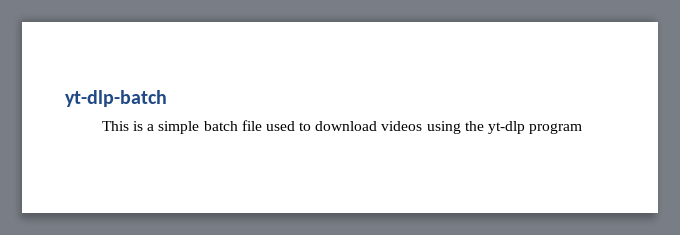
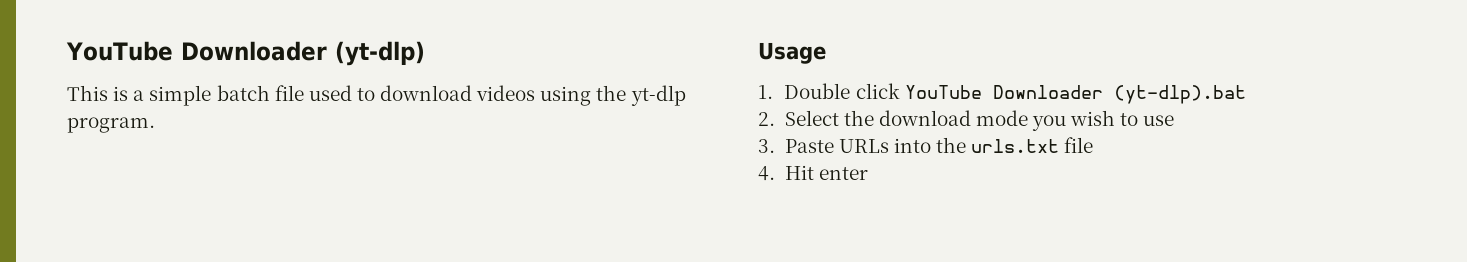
- yt-dlp-batch
+ YouTube Downloader (yt-dlp)
- This is a simple batch file used to download videos using the yt-dlp program
+ This is a simple batch file used to download videos using the yt-dlp program.
+ Usage
+ 1. Double click YouTube Downloader (yt-dlp).bat
+ 2. Select the download mode you wish to use
+ 3. Paste URLs into the urls.txt file
+ 4. Hit enter

